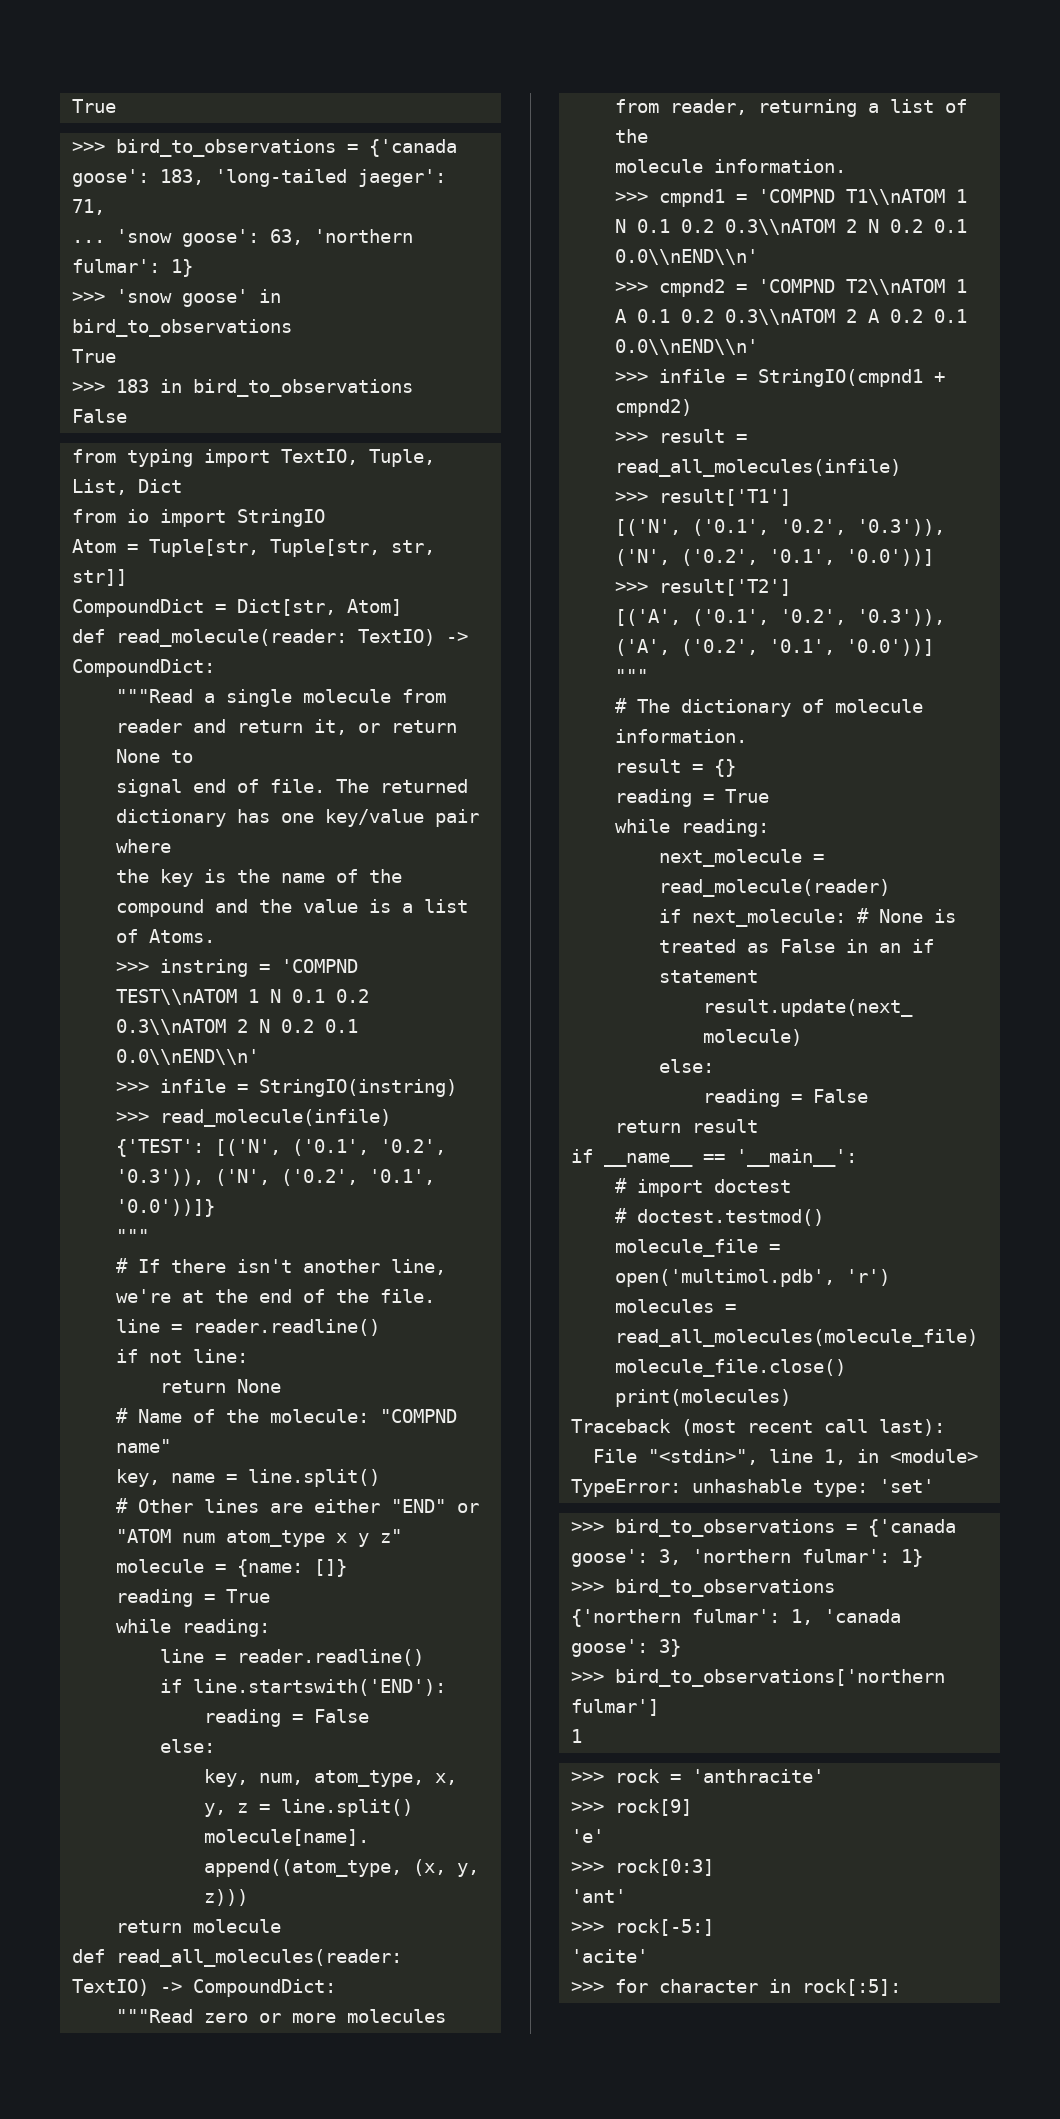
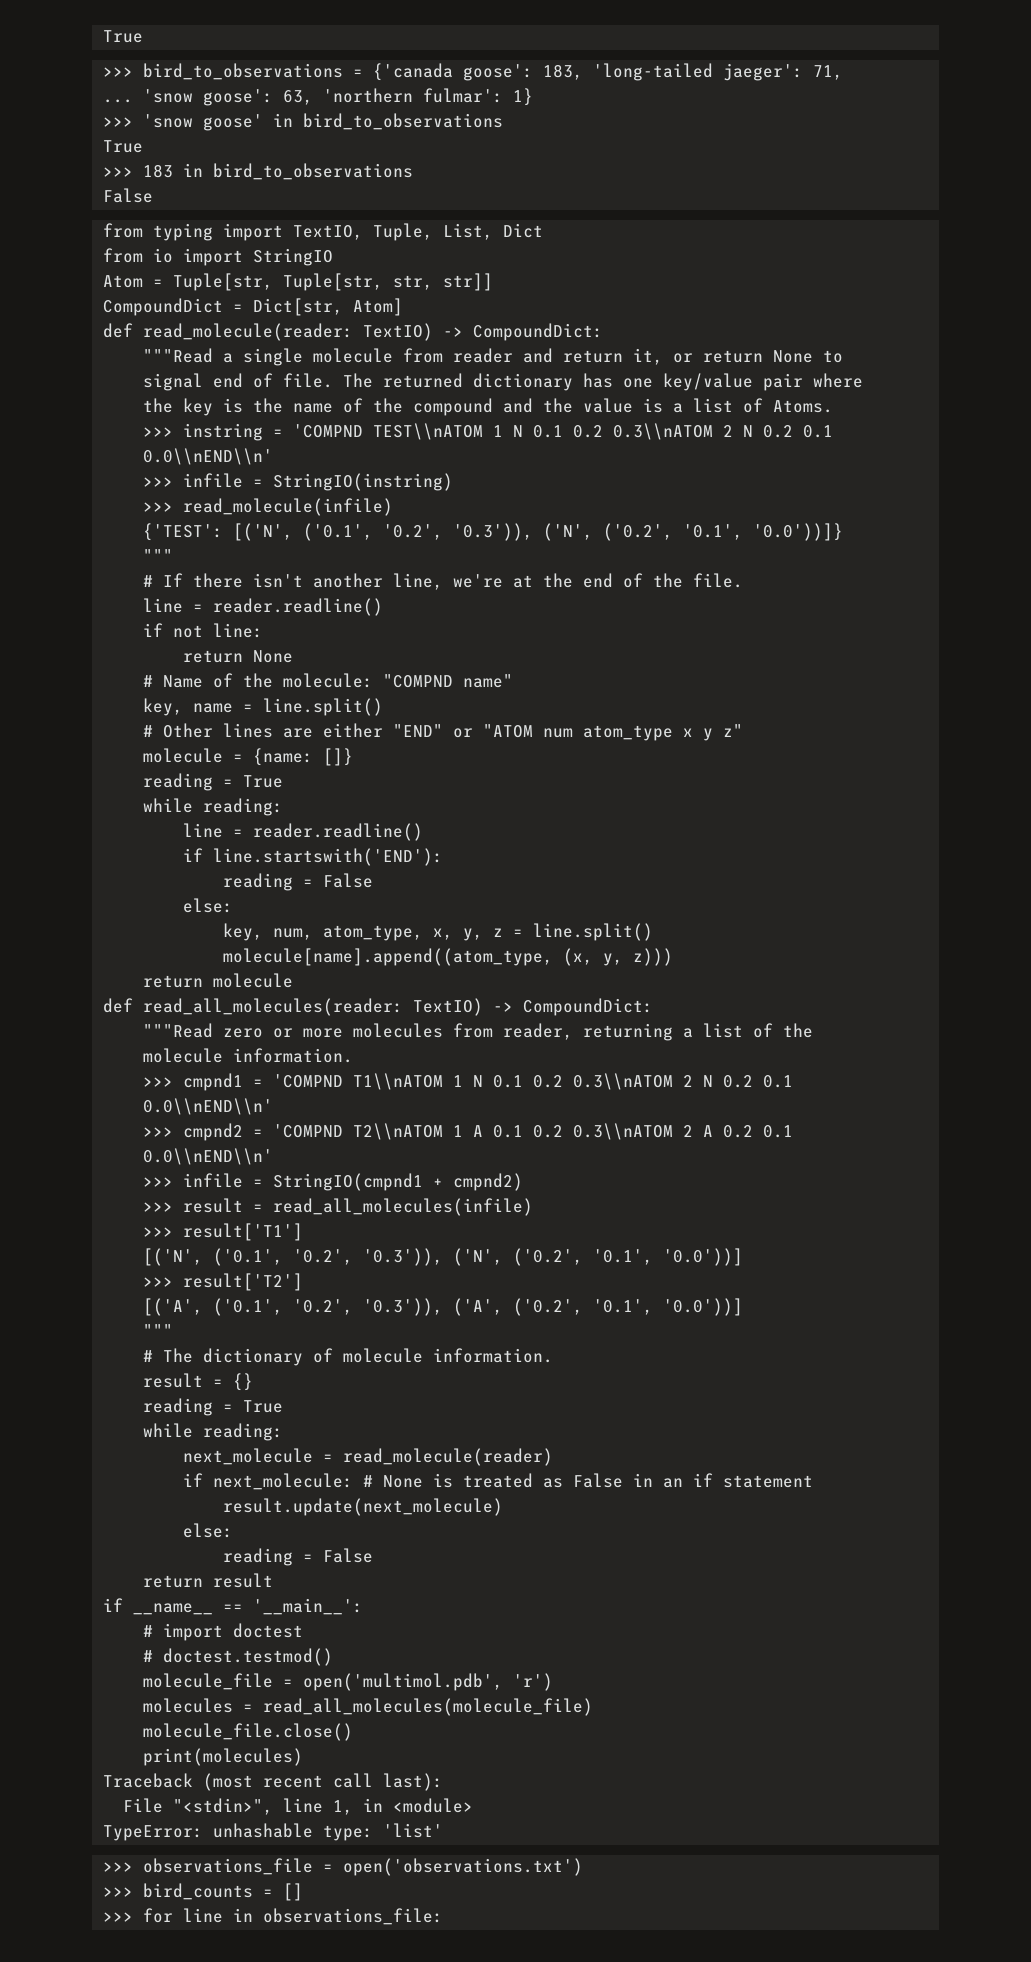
- TypeError: unhashable type: 'set'
- >>> bird_to_observations = {'canada goose': 3, 'northern fulmar': 1}
- >>> bird_to_observations
- {'northern fulmar': 1, 'canada goose': 3}
- >>> bird_to_observations['northern fulmar']
- 1
- >>> rock = 'anthracite'
- >>> rock[9]
- 'e'
- >>> rock[0:3]
- 'ant'
- >>> rock[-5:]
- 'acite'
+ TypeError: unhashable type: 'list'
+ >>> observations_file = open('observations.txt')
+ >>> bird_counts = []
- >>> for character in rock[:5]:
+ >>> for line in observations_file:

